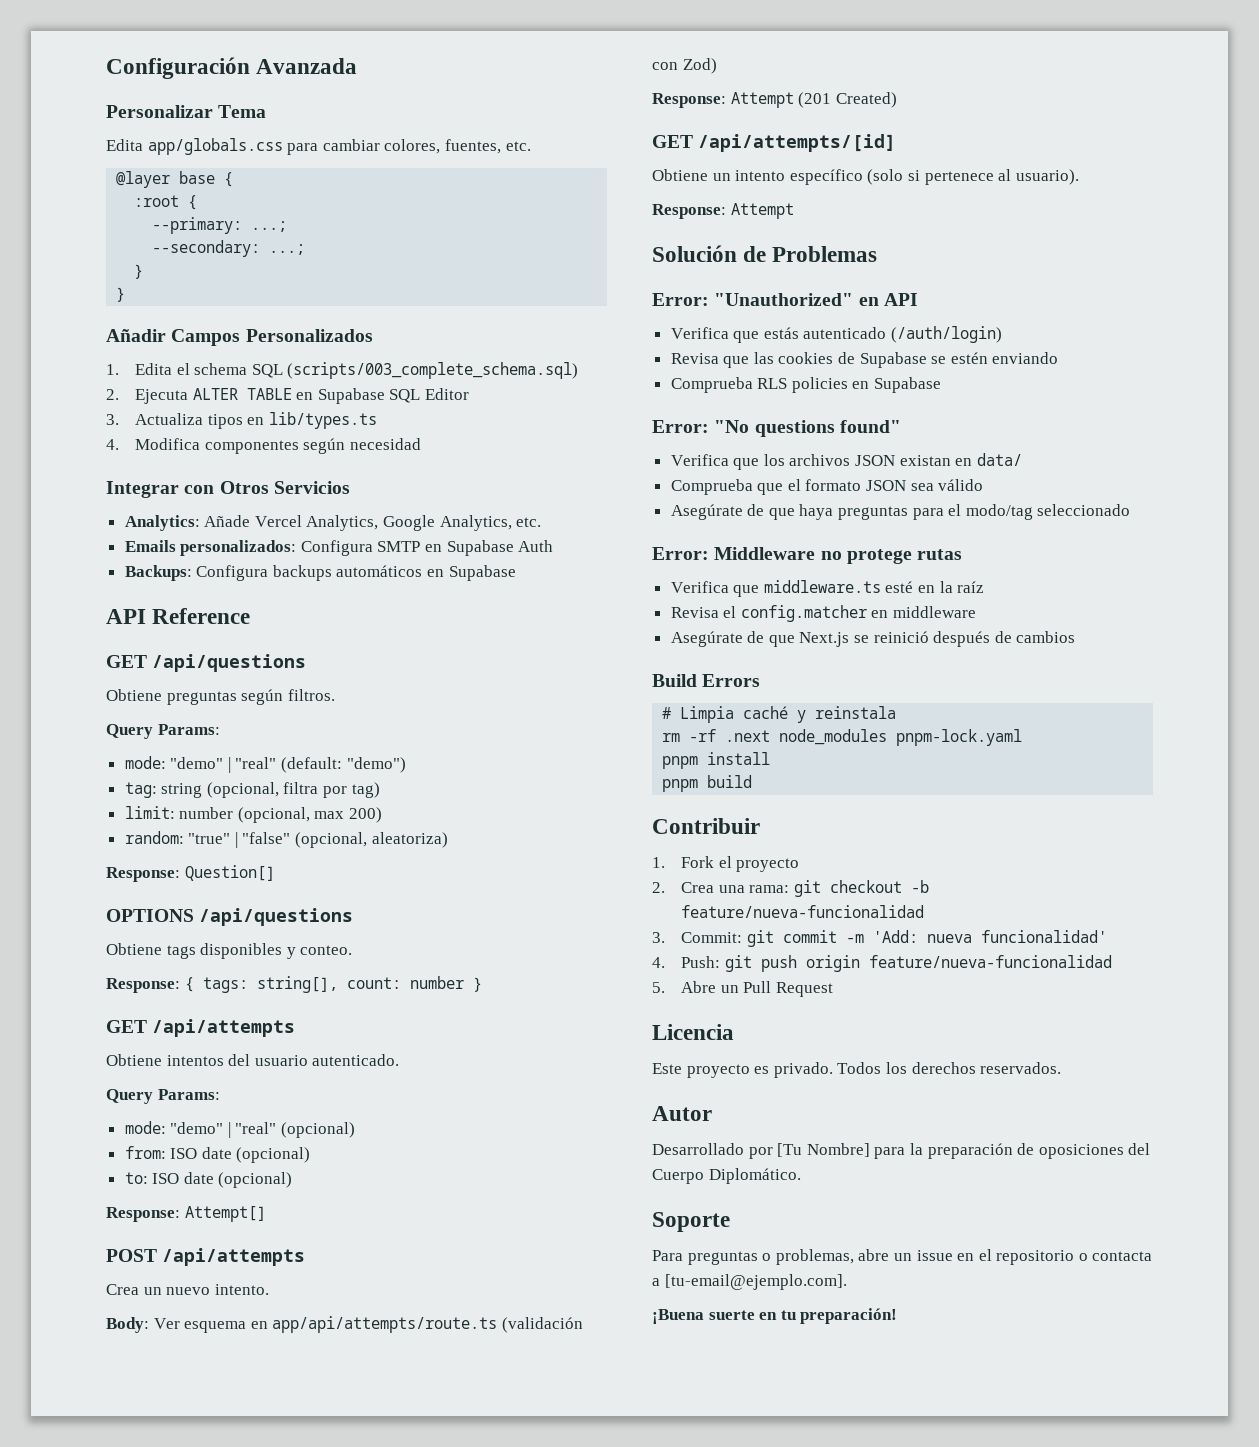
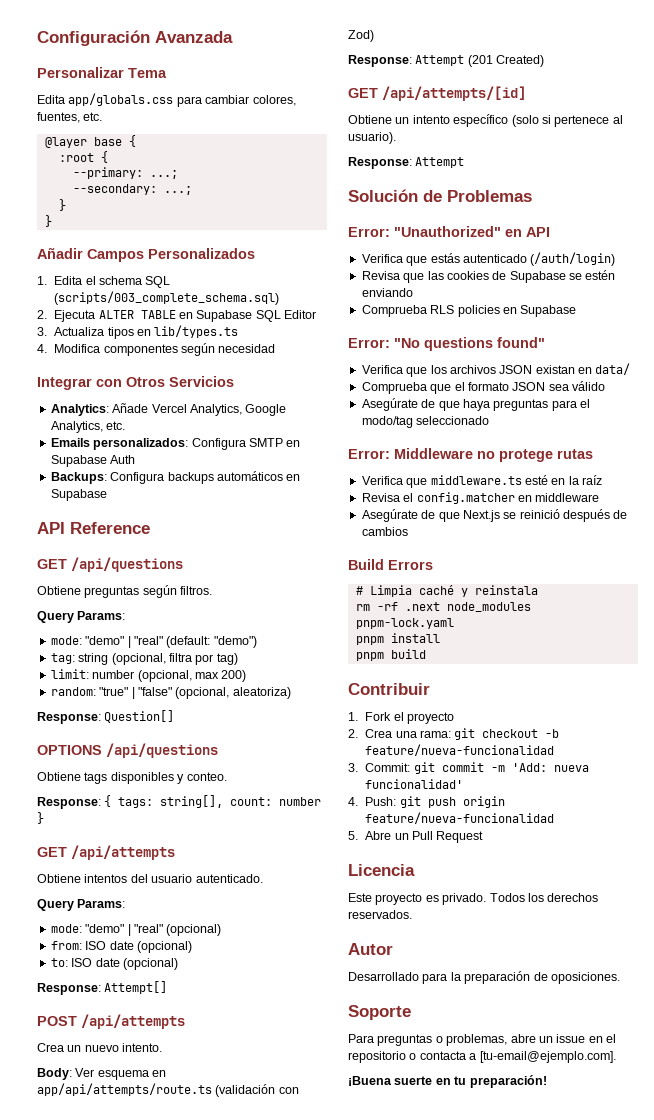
- Desarrollado por [Tu Nombre] para la preparación de oposiciones del Cuerpo Diplomático.
+ Desarrollado para la preparación de oposiciones.

